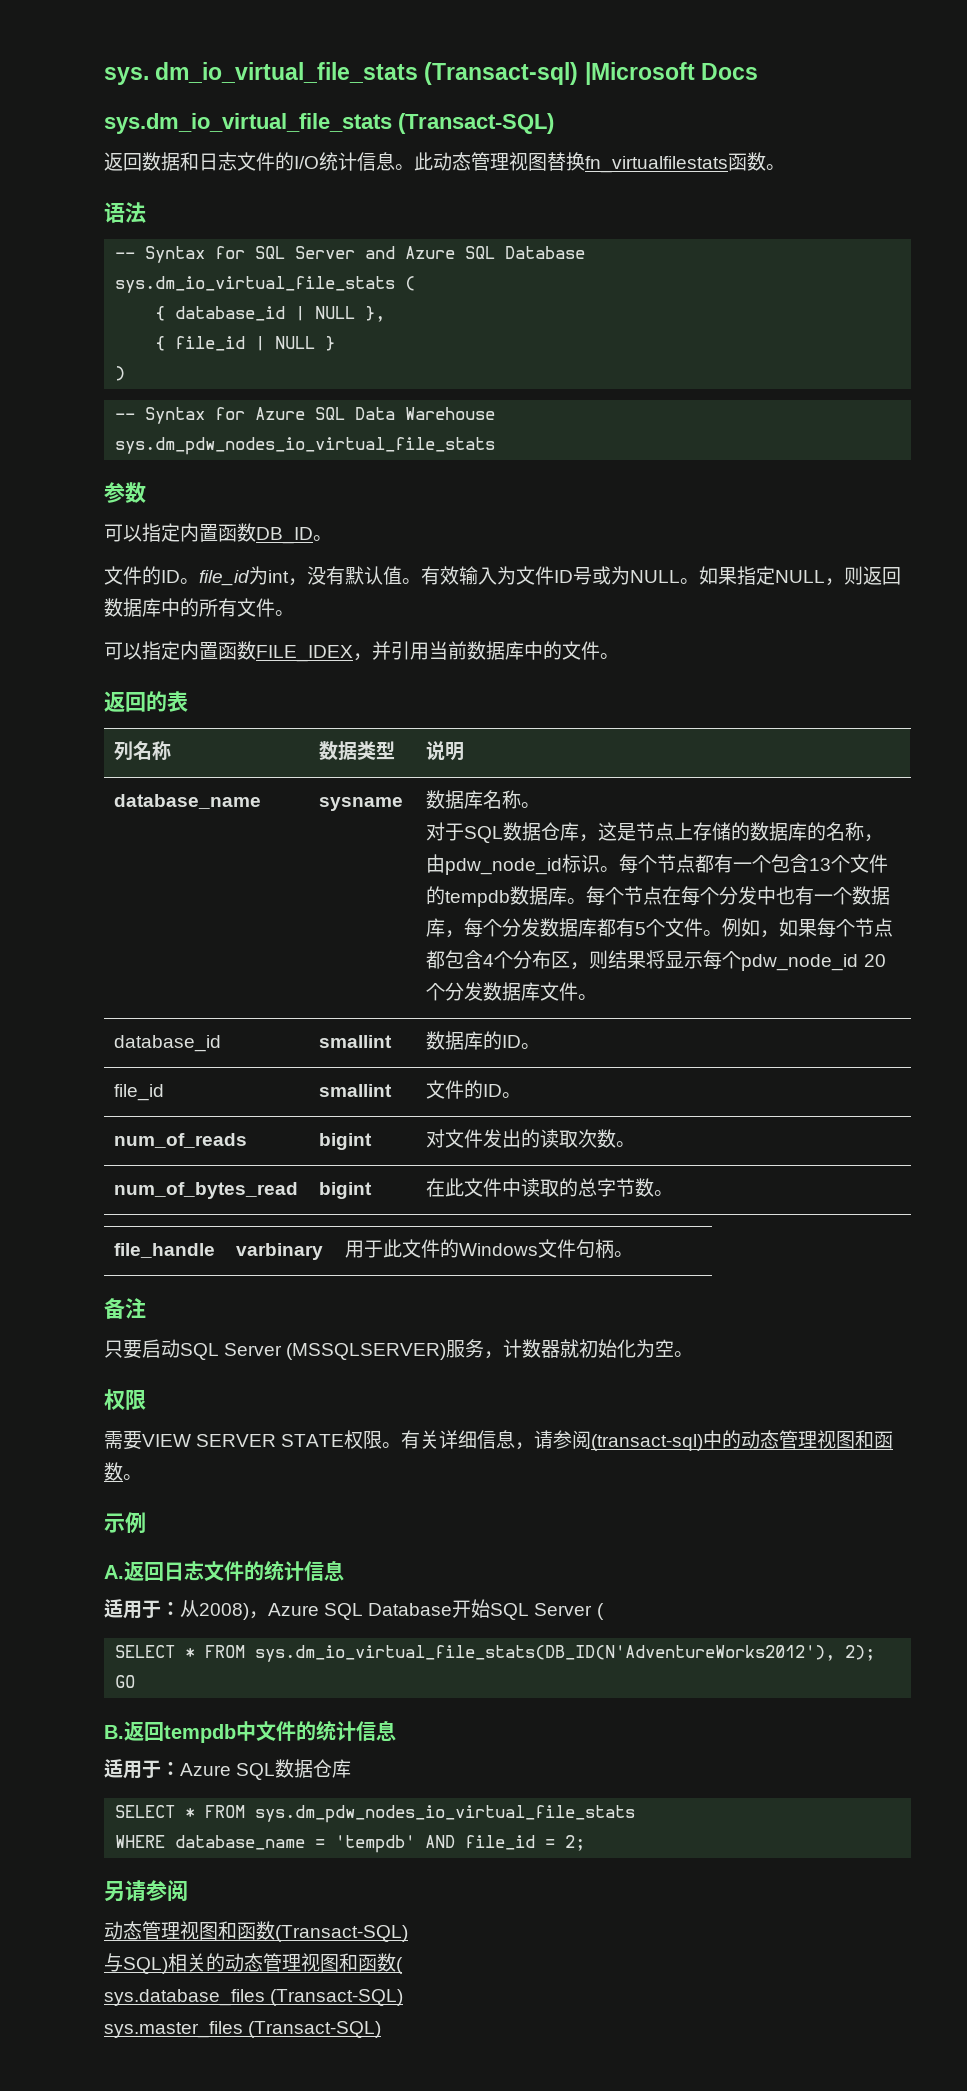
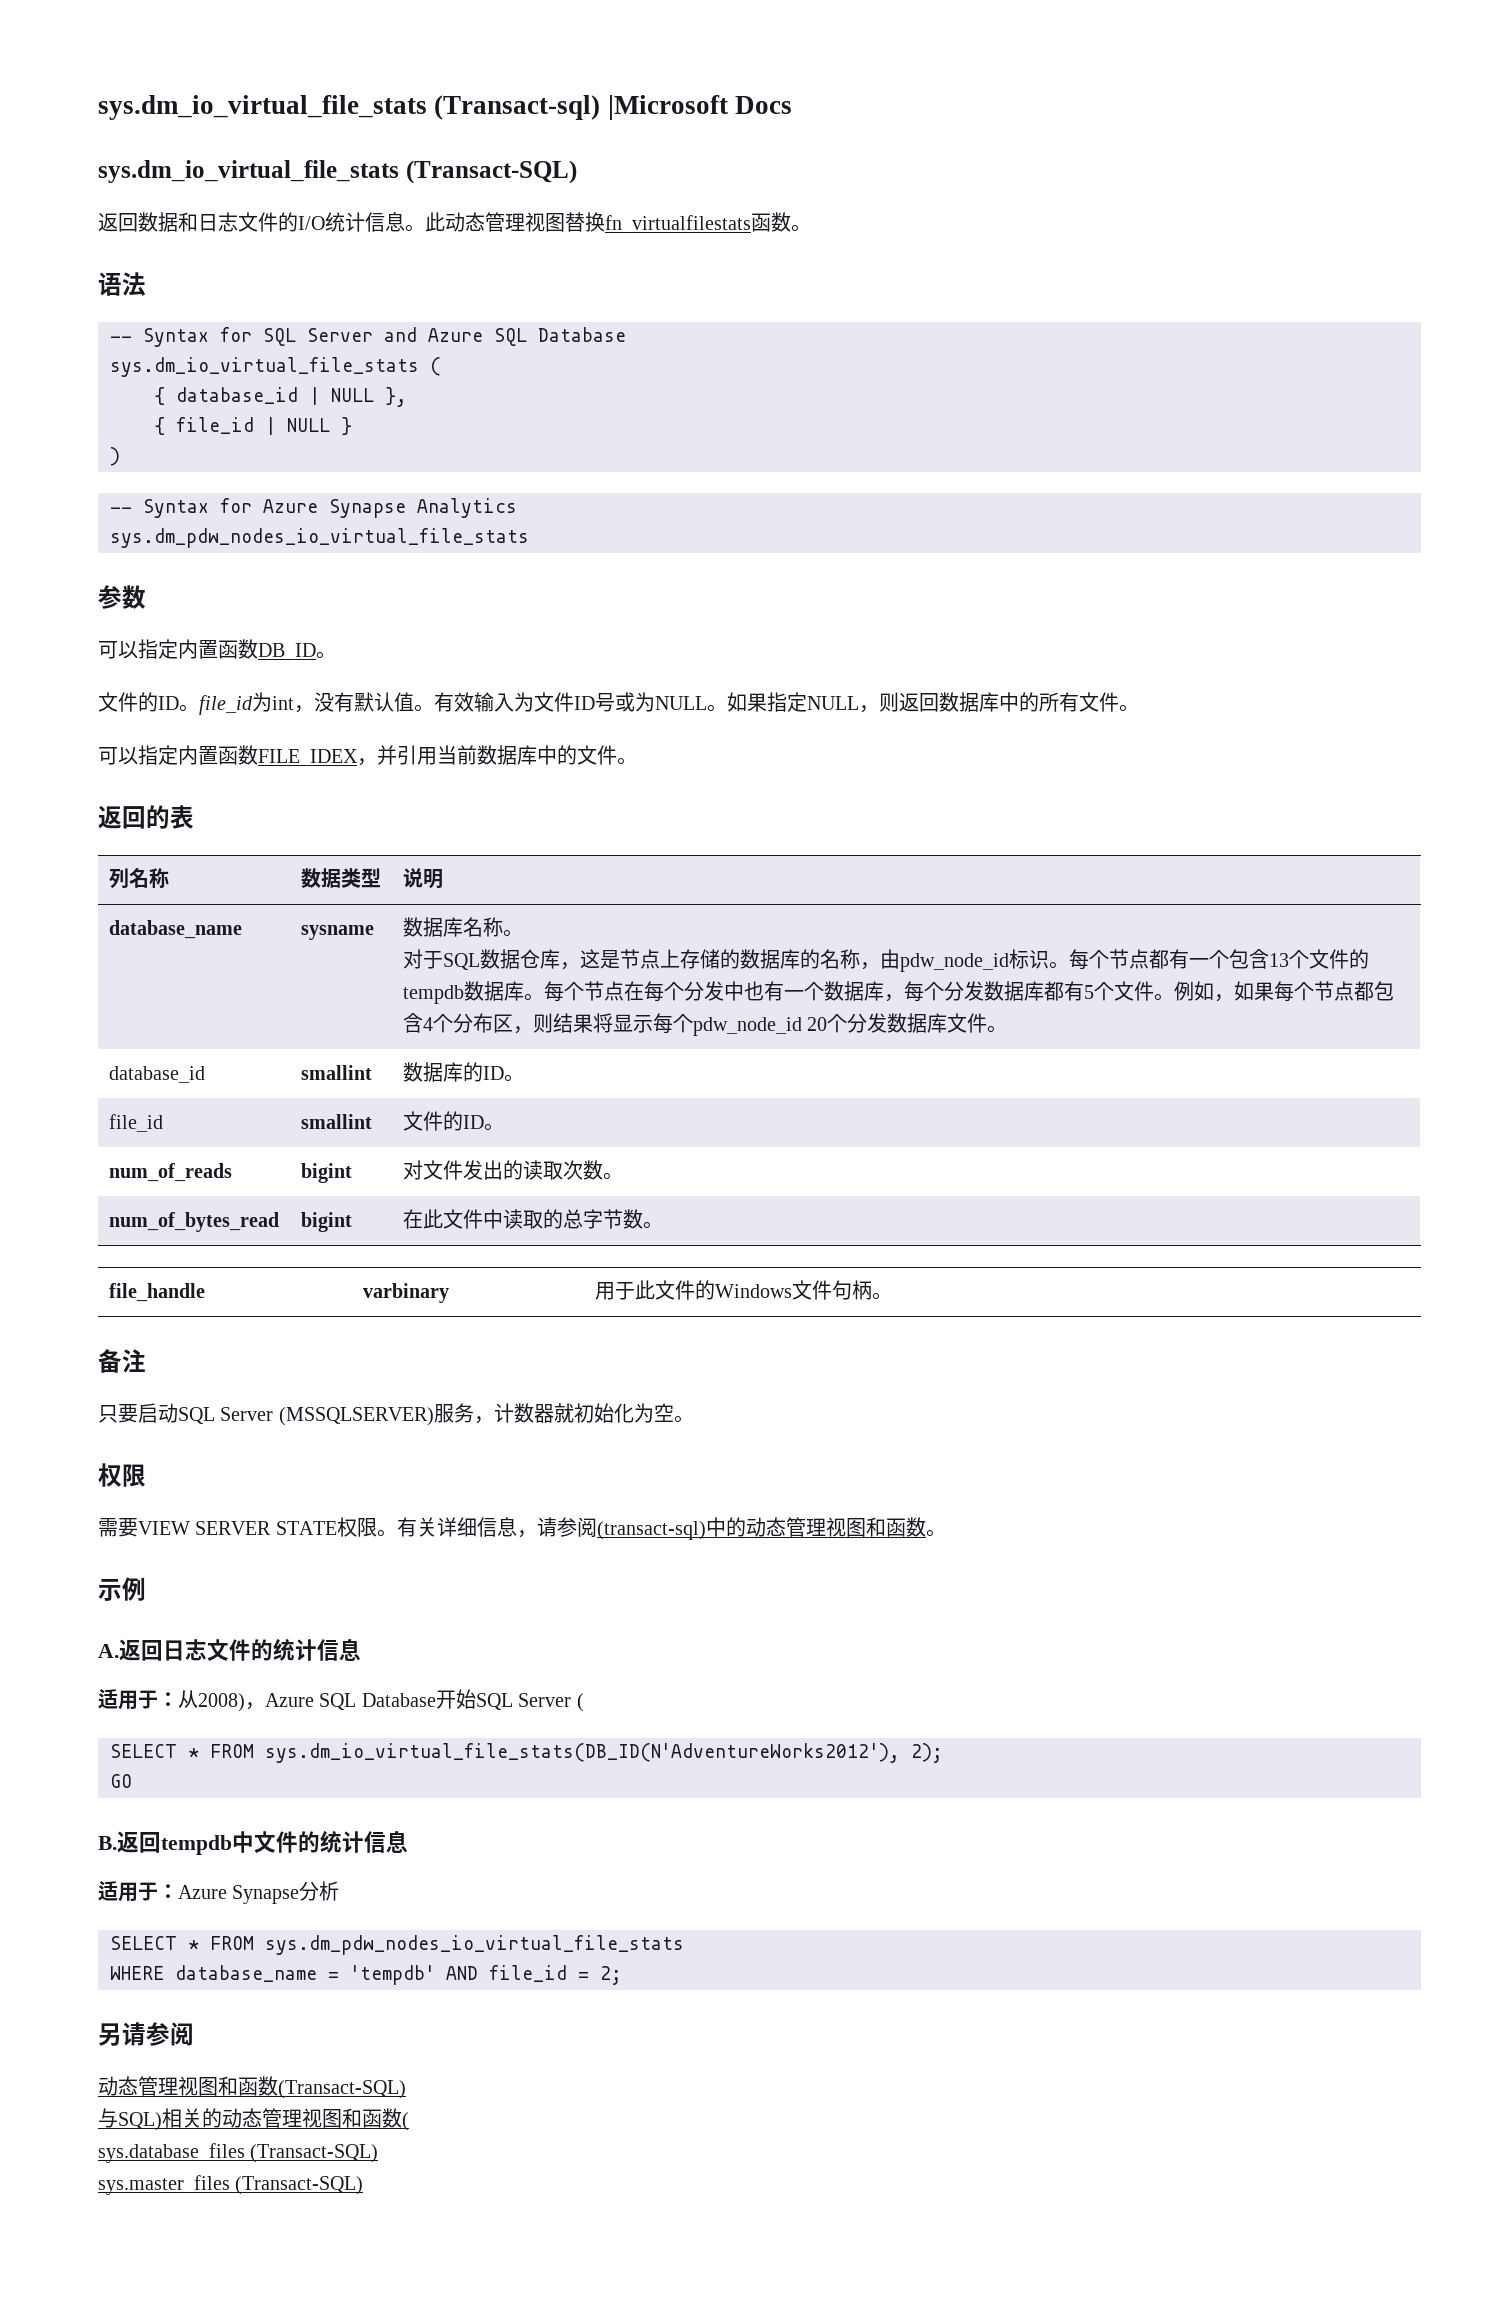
- sys. dm_io_virtual_file_stats (Transact-sql) |Microsoft Docs
+ sys.dm_io_virtual_file_stats (Transact-sql) |Microsoft Docs
- -- Syntax for Azure SQL Data Warehouse
+ -- Syntax for Azure Synapse Analytics
- 适用于：Azure SQL数据仓库
+ 适用于：Azure Synapse分析

